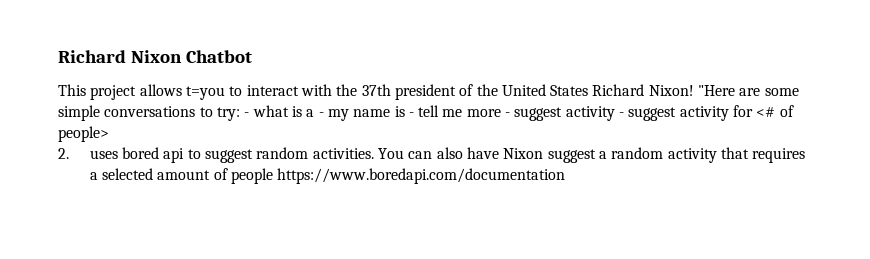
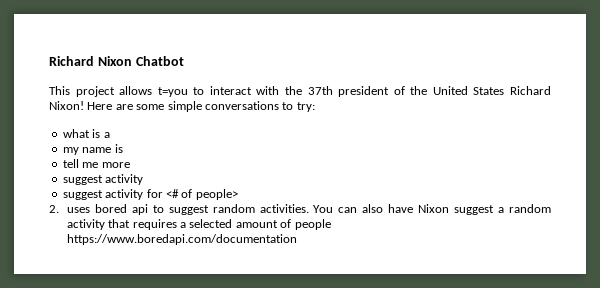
- "Here are some simple conversations to try: - what is a - my name is - tell me more - suggest activity - suggest activity for <# of people>
+ Here are some simple conversations to try:
+ what is a
+ my name is
+ tell me more
+ suggest activity
+ suggest activity for <# of people>

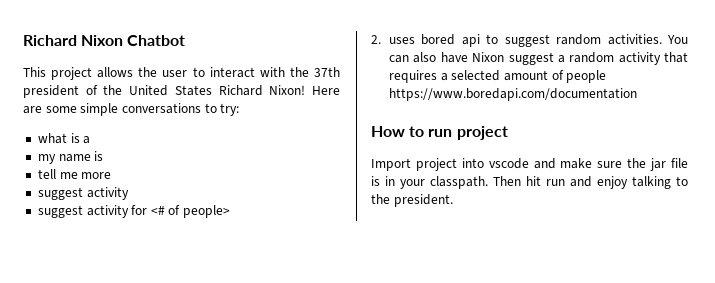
- This project allows t=you to interact with the 37th president of the United States Richard Nixon!
+ This project allows the user to interact with the 37th president of the United States Richard Nixon!
+ How to run project
+ Import project into vscode and make sure the jar file is in your classpath. Then hit run and enjoy talking to the president.

